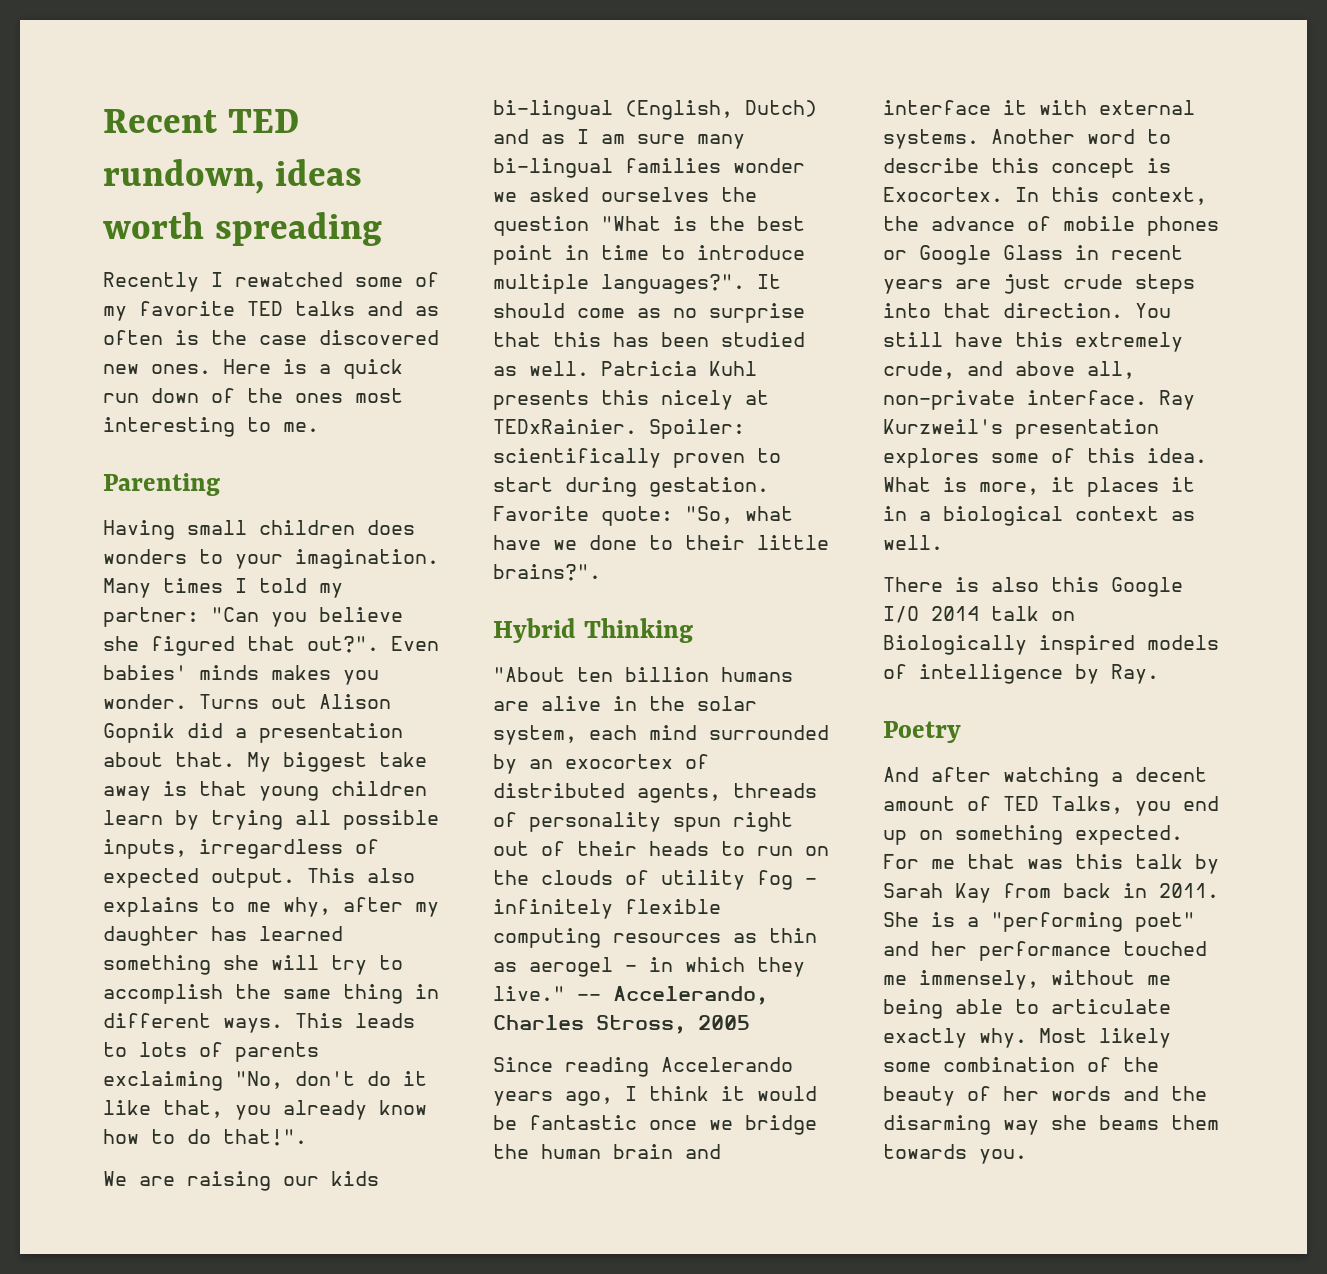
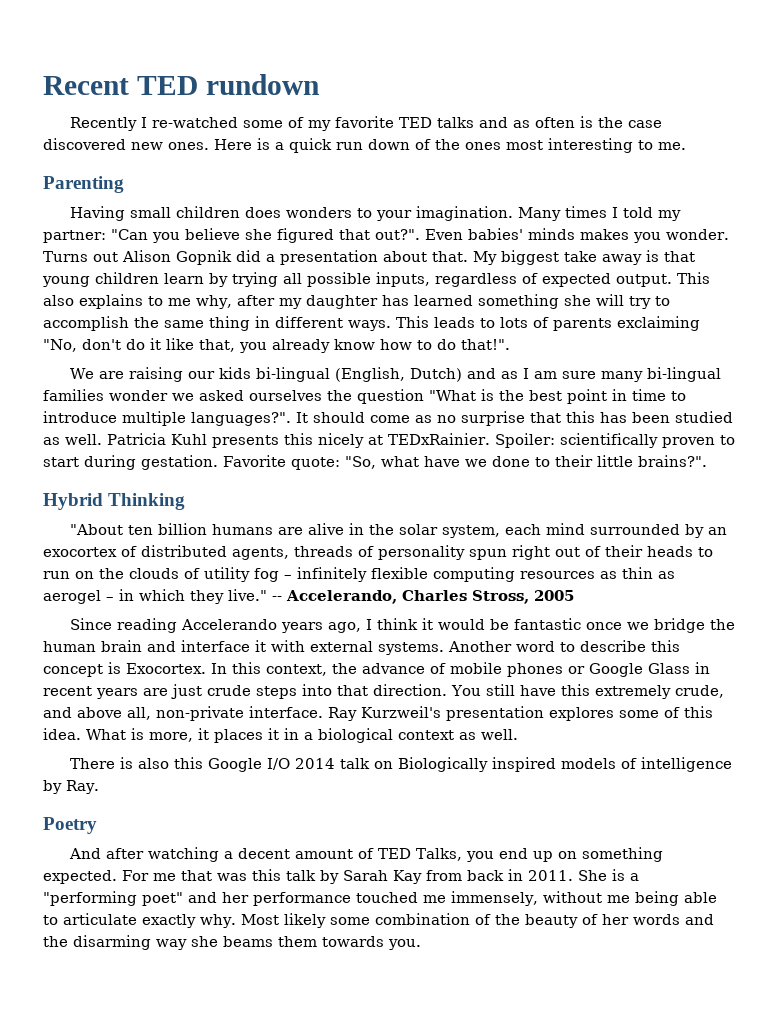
- Recent TED rundown, ideas worth spreading
+ Recent TED rundown
- Recently I rewatched some of my favorite TED talks and as often is the case discovered new ones.
+ Recently I re-watched some of my favorite TED talks and as often is the case discovered new ones.
- My biggest take away is that young children learn by trying all possible inputs, irregardless of expected output.
+ My biggest take away is that young children learn by trying all possible inputs, regardless of expected output.

